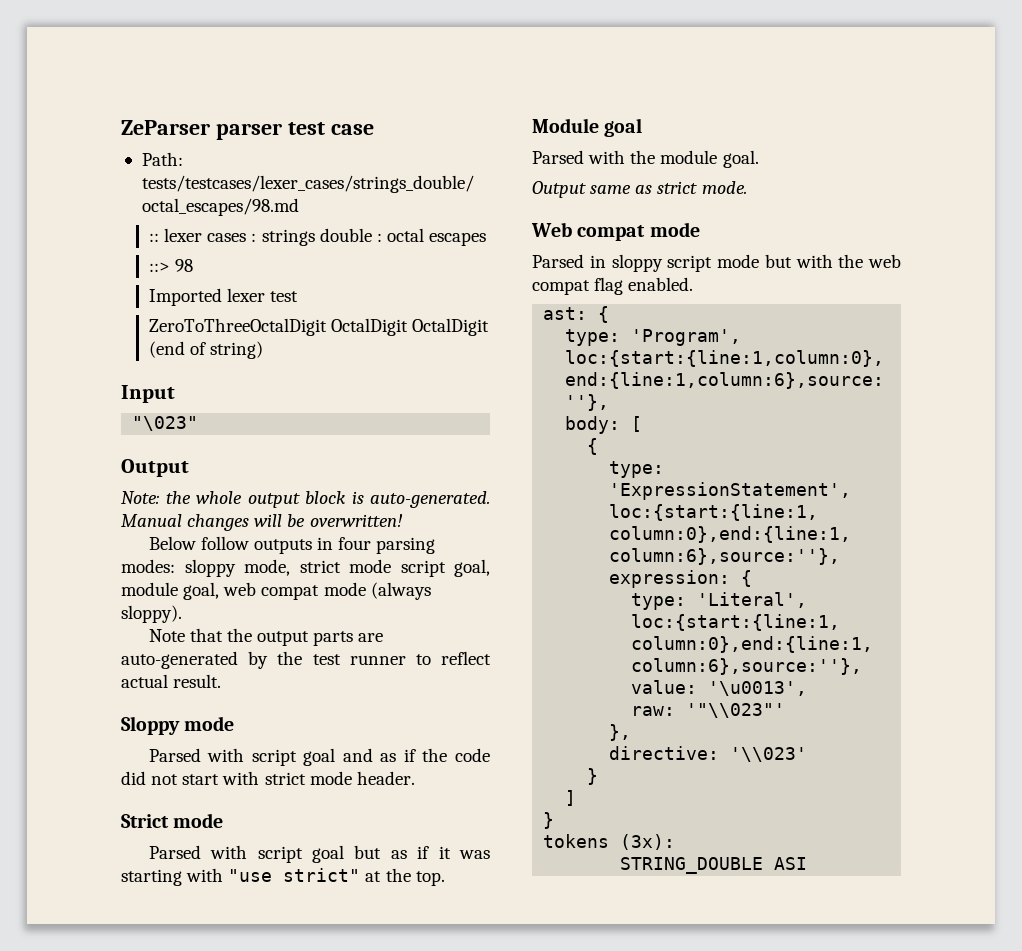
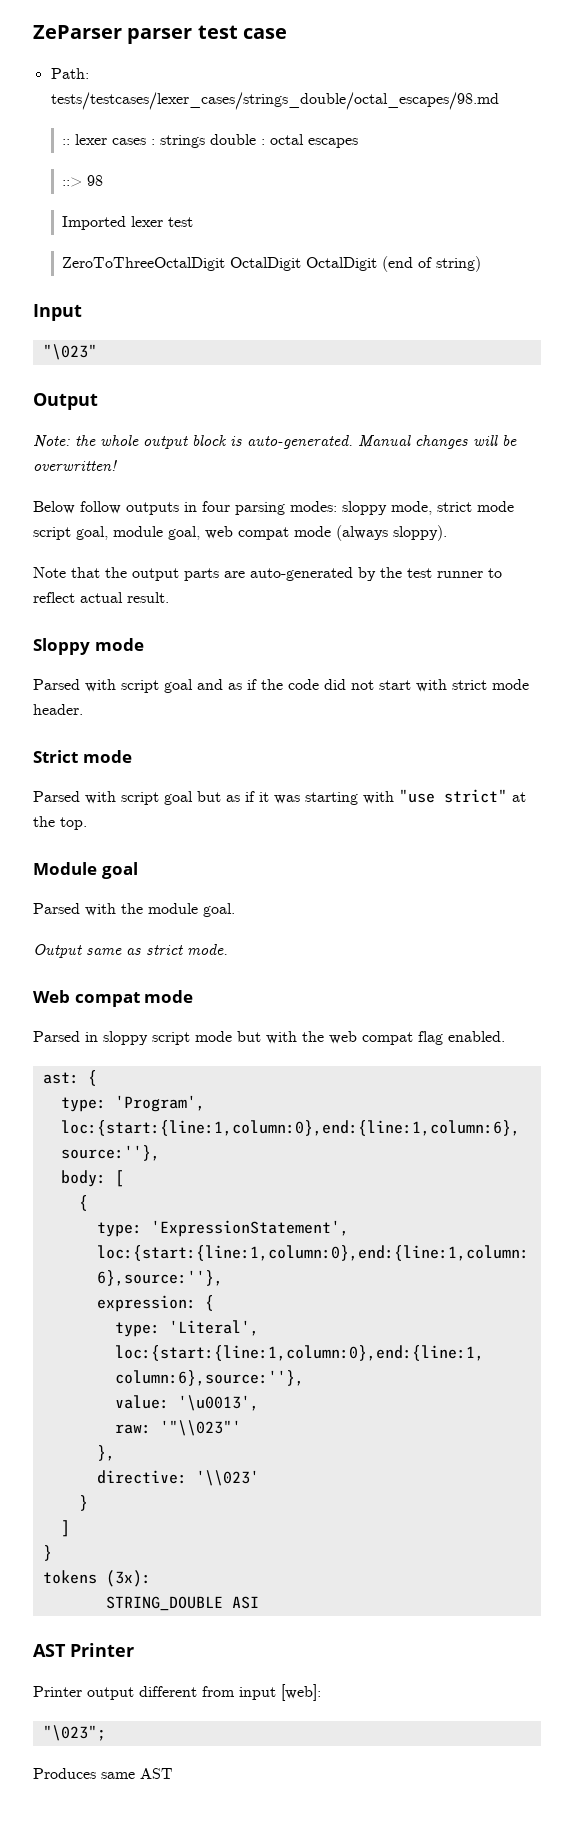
+ AST Printer
+ Printer output different from input [web]:
+ "\023";
+ Produces same AST

